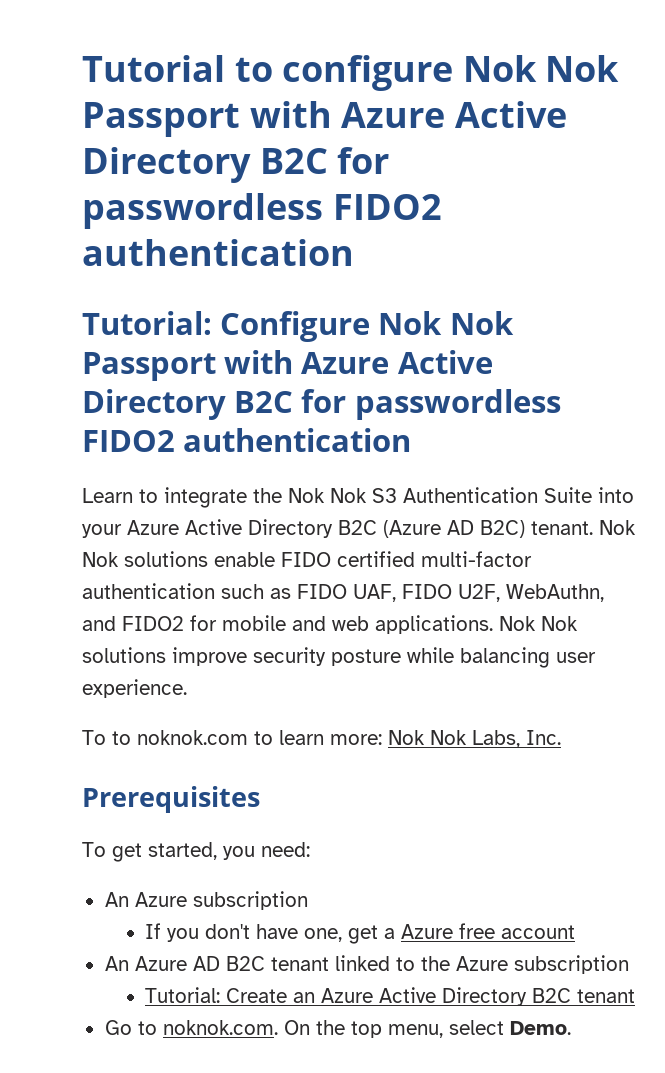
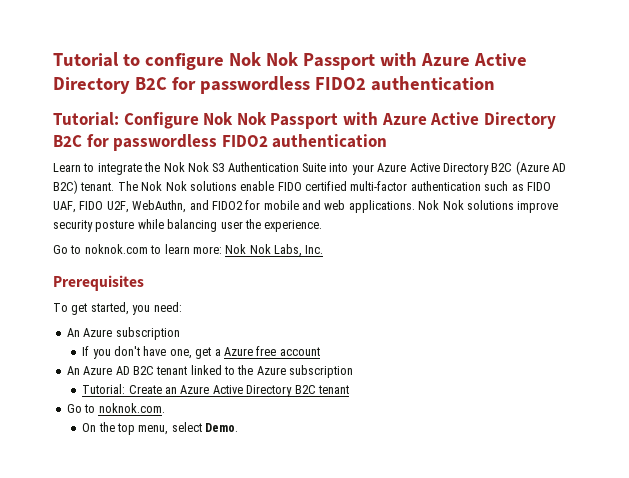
- Nok Nok solutions enable FIDO certified multi-factor authentication such as FIDO UAF, FIDO U2F, WebAuthn, and FIDO2 for mobile and web applications.
+ The Nok Nok solutions enable FIDO certified multi-factor authentication such as FIDO UAF, FIDO U2F, WebAuthn, and FIDO2 for mobile and web applications.
- Nok Nok solutions improve security posture while balancing user experience.
+ Nok Nok solutions improve security posture while balancing user the experience.
- To to noknok.com to learn more: Nok Nok Labs, Inc.
+ Go to noknok.com to learn more: Nok Nok Labs, Inc.
- Go to noknok.com. On the top menu, select Demo.
+ Go to noknok.com.
+ On the top menu, select Demo.

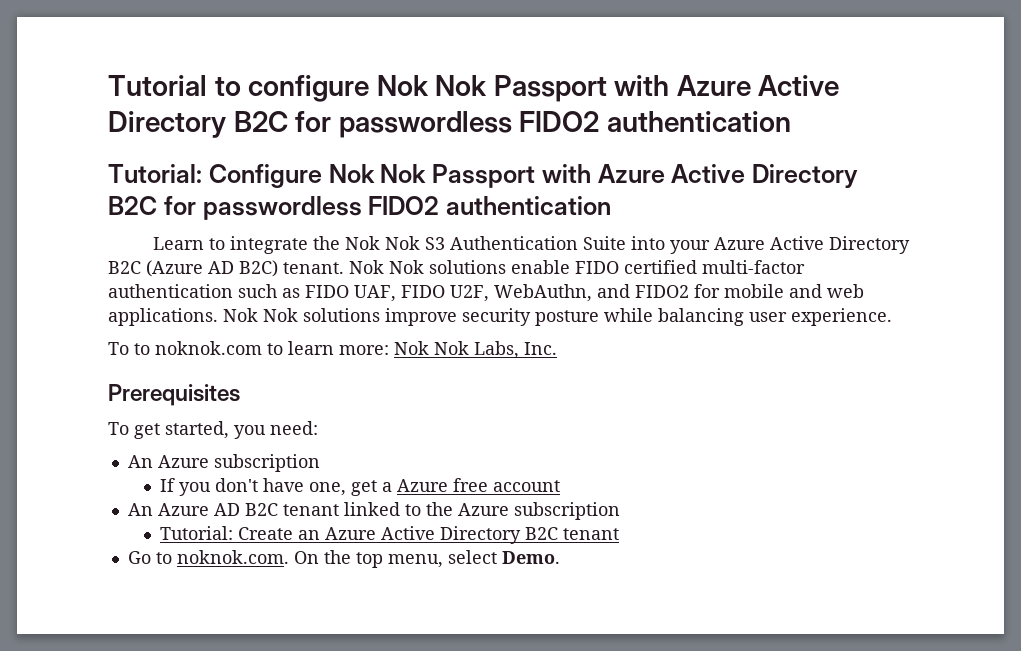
- The Nok Nok solutions enable FIDO certified multi-factor authentication such as FIDO UAF, FIDO U2F, WebAuthn, and FIDO2 for mobile and web applications.
+ Nok Nok solutions enable FIDO certified multi-factor authentication such as FIDO UAF, FIDO U2F, WebAuthn, and FIDO2 for mobile and web applications.
- Nok Nok solutions improve security posture while balancing user the experience.
+ Nok Nok solutions improve security posture while balancing user experience.
- Go to noknok.com to learn more: Nok Nok Labs, Inc.
+ To to noknok.com to learn more: Nok Nok Labs, Inc.
- Go to noknok.com.
- On the top menu, select Demo.
+ Go to noknok.com. On the top menu, select Demo.

